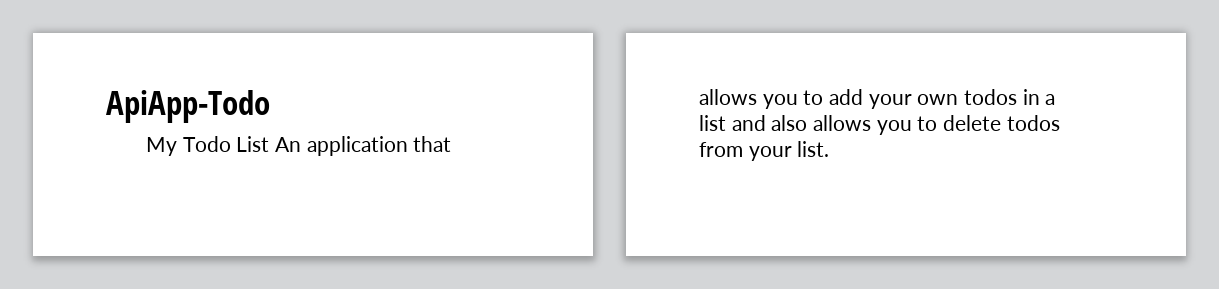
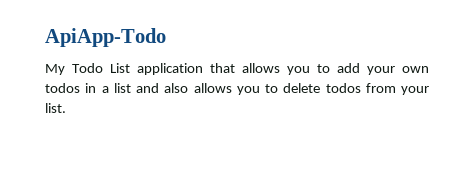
- My Todo List An application that allows you to add your own todos in a list and also allows you to delete todos from your list.
+ My Todo List application that allows you to add your own todos in a list and also allows you to delete todos from your list.

